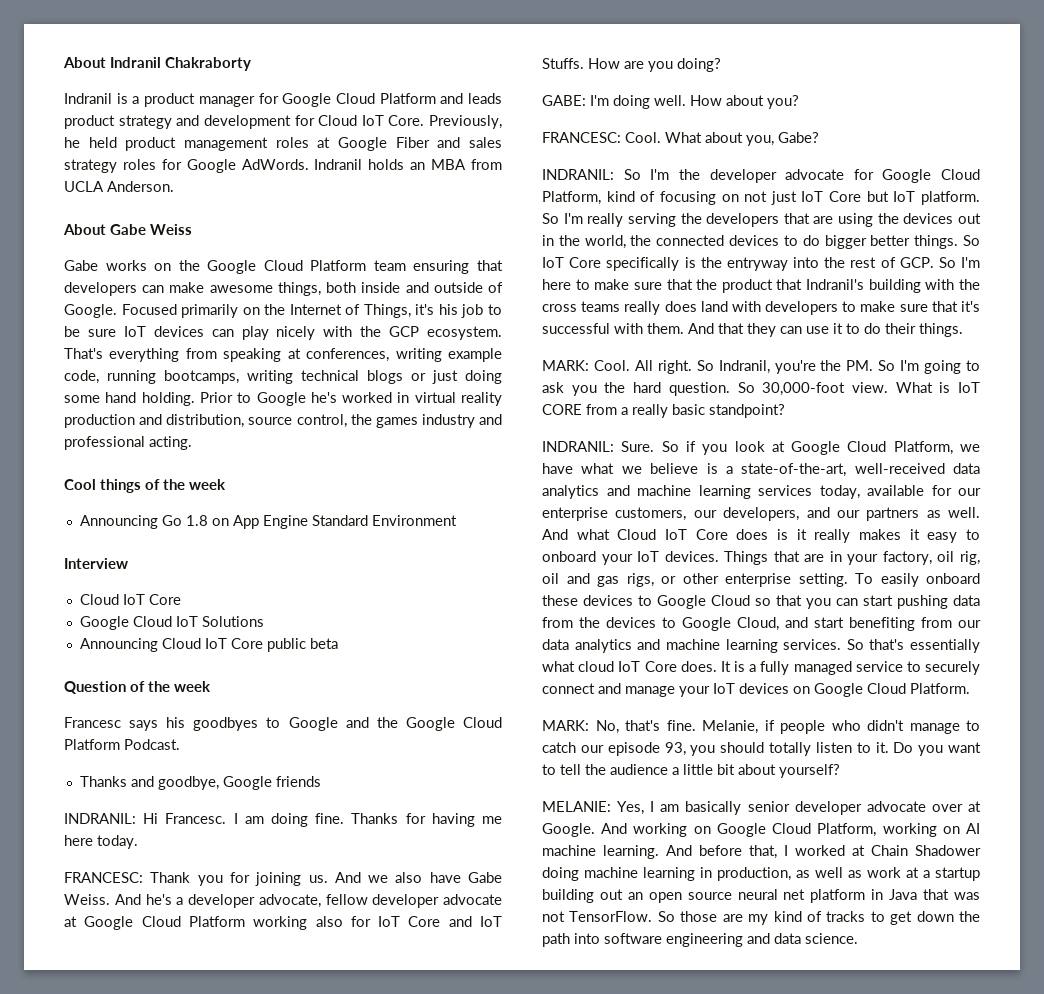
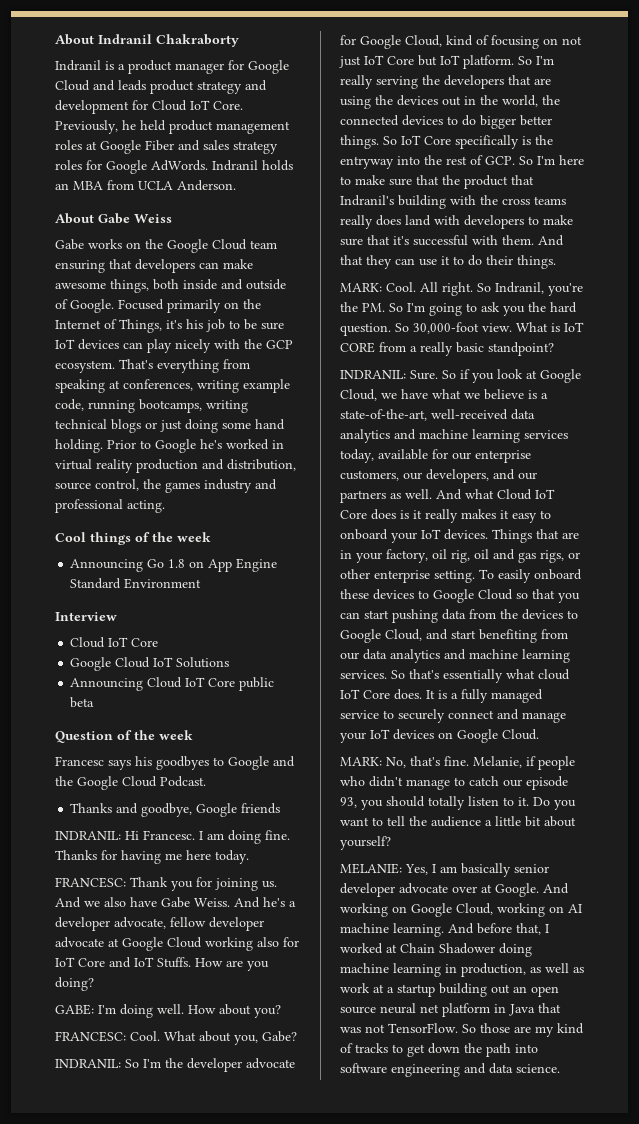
- Indranil is a product manager for Google Cloud Platform and leads product strategy and development for Cloud IoT Core.
+ Indranil is a product manager for Google Cloud and leads product strategy and development for Cloud IoT Core.
- Gabe works on the Google Cloud Platform team ensuring that developers can make awesome things, both inside and outside of Google.
+ Gabe works on the Google Cloud team ensuring that developers can make awesome things, both inside and outside of Google.
- Francesc says his goodbyes to Google and the Google Cloud Platform Podcast.
+ Francesc says his goodbyes to Google and the Google Cloud Podcast.
- And he's a developer advocate, fellow developer advocate at Google Cloud Platform working also for IoT Core and IoT Stuffs.
+ And he's a developer advocate, fellow developer advocate at Google Cloud working also for IoT Core and IoT Stuffs.
- INDRANIL: So I'm the developer advocate for Google Cloud Platform, kind of focusing on not just IoT Core but IoT platform.
+ INDRANIL: So I'm the developer advocate for Google Cloud, kind of focusing on not just IoT Core but IoT platform.
- So if you look at Google Cloud Platform, we have what we believe is a state-of-the-art, well-received data analytics and machine learning services today, available for our enterprise customers, our developers, and our partners as well.
+ So if you look at Google Cloud, we have what we believe is a state-of-the-art, well-received data analytics and machine learning services today, available for our enterprise customers, our developers, and our partners as well.
- It is a fully managed service to securely connect and manage your IoT devices on Google Cloud Platform.
+ It is a fully managed service to securely connect and manage your IoT devices on Google Cloud.
- And working on Google Cloud Platform, working on AI machine learning.
+ And working on Google Cloud, working on AI machine learning.

